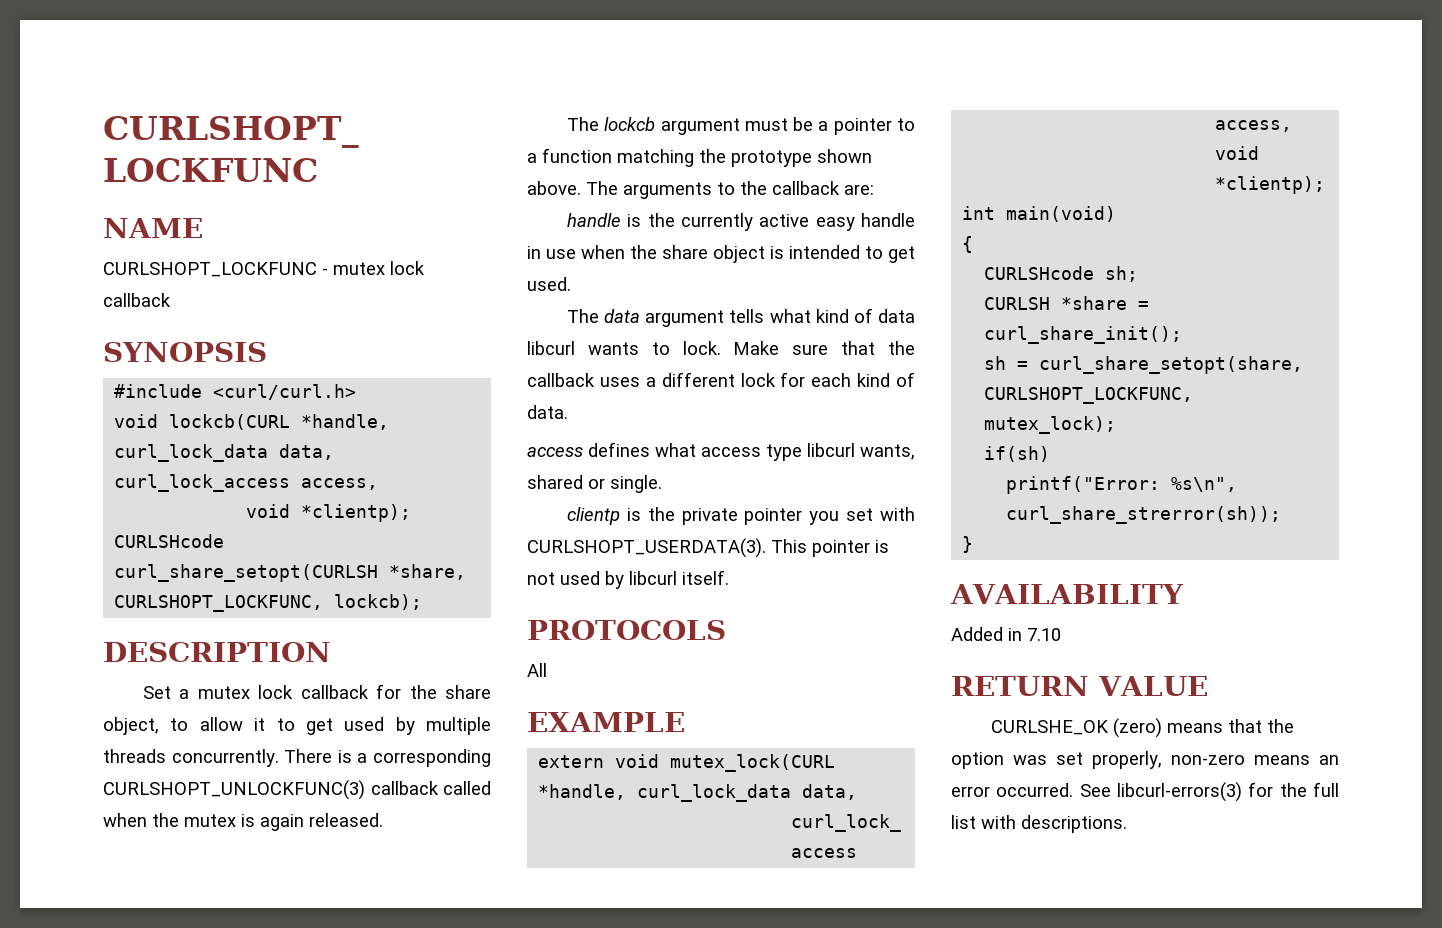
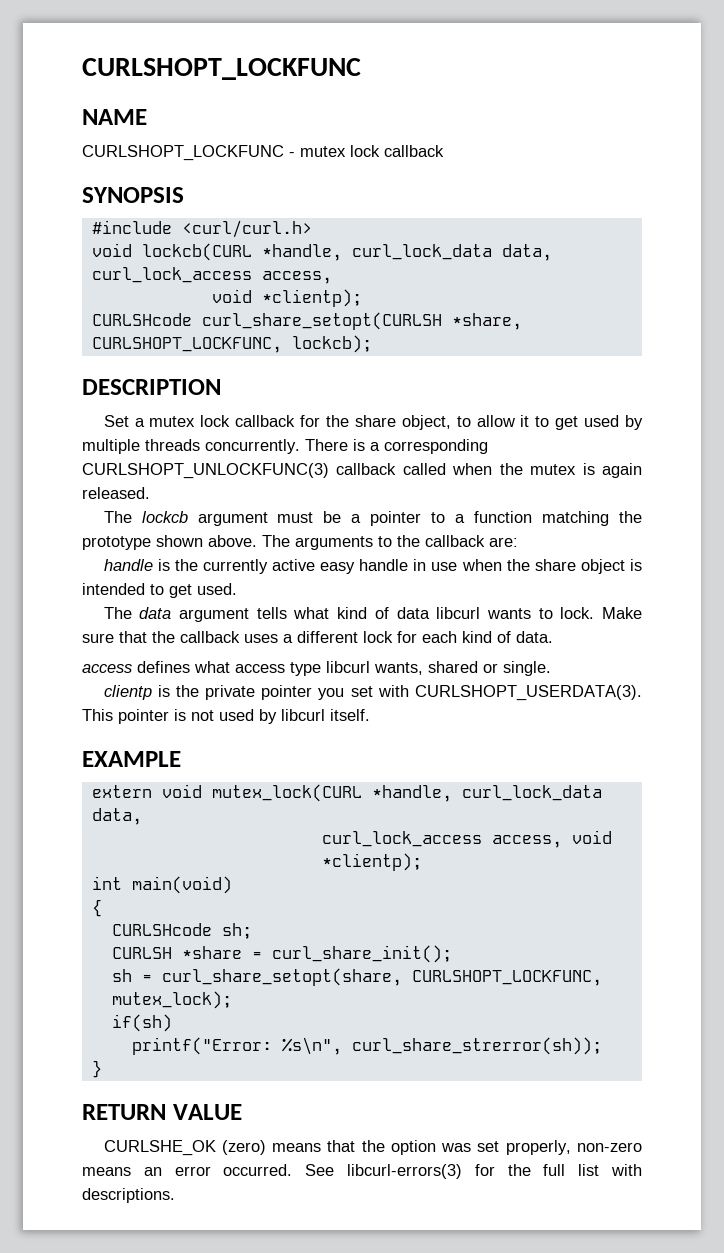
- PROTOCOLS
- All
- AVAILABILITY
- Added in 7.10

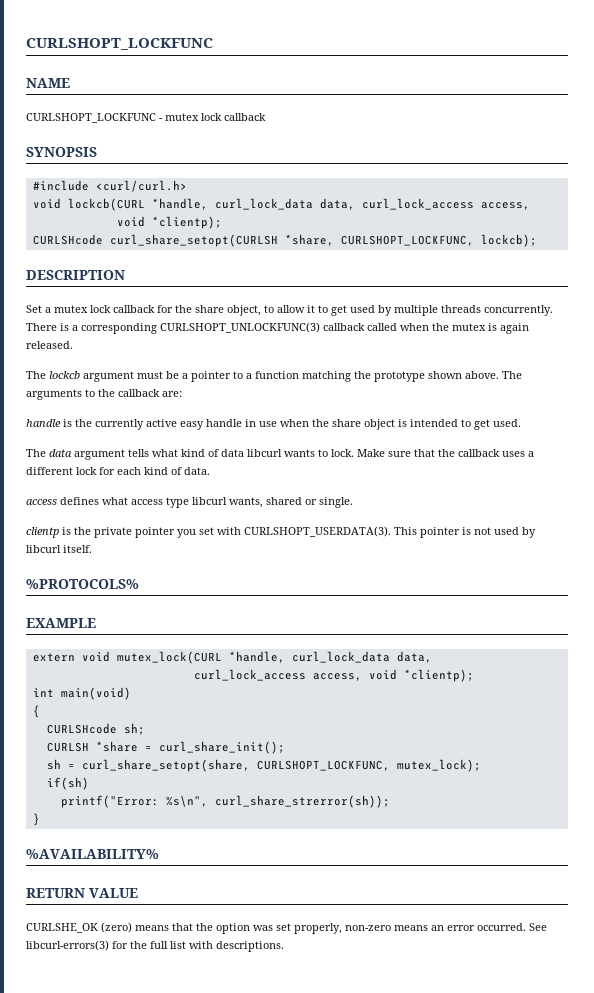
+ %PROTOCOLS%
+ %AVAILABILITY%

